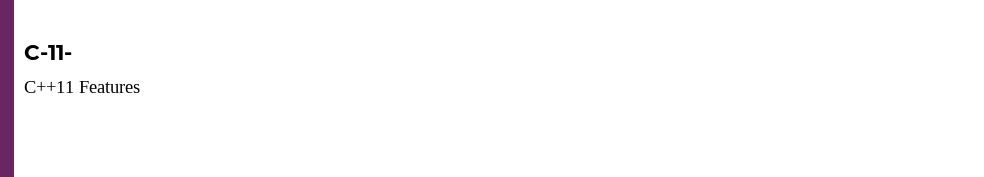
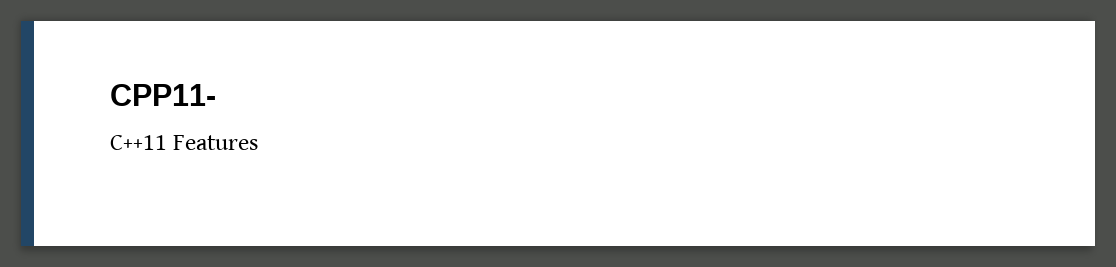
- C-11-
+ CPP11-

